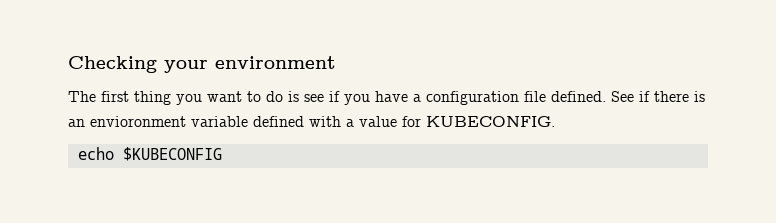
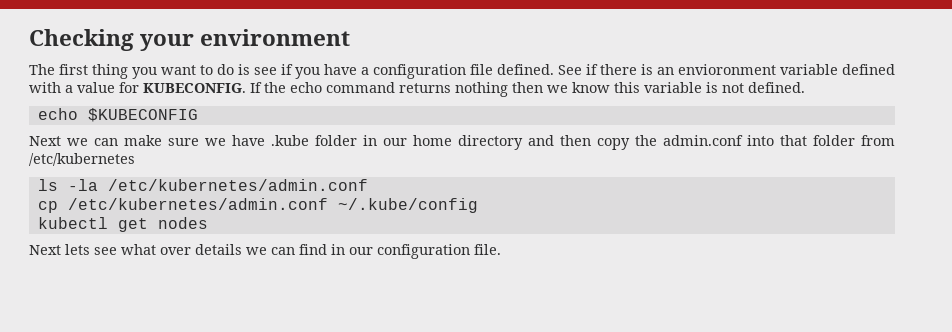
- See if there is an envioronment variable defined with a value for KUBECONFIG.
+ See if there is an envioronment variable defined with a value for KUBECONFIG. If the echo command returns nothing then we know this variable is not defined.
  echo $KUBECONFIG
+ Next we can make sure we have .kube folder in our home directory and then copy the admin.conf into that folder from /etc/kubernetes
+ ls -la /etc/kubernetes/admin.conf
+ cp /etc/kubernetes/admin.conf ~/.kube/config
+ kubectl get nodes
+ Next lets see what over details we can find in our configuration file.

